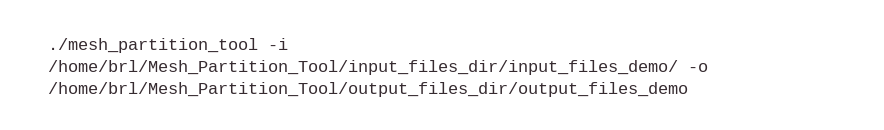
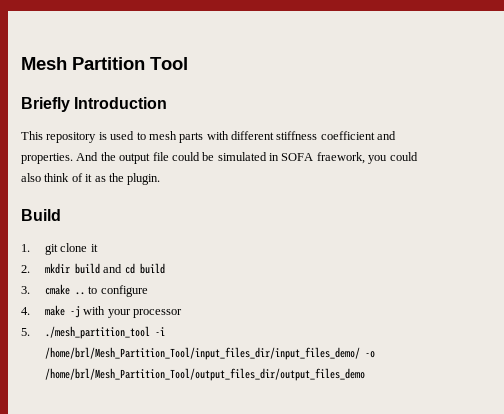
- ./mesh_partition_tool -i /home/brl/Mesh_Partition_Tool/input_files_dir/input_files_demo/ -o /home/brl/Mesh_Partition_Tool/output_files_dir/output_files_demo
+ Mesh Partition Tool
+ Briefly Introduction
+ This repository is used to mesh parts with different stiffness coefficient and properties. And the output file could be simulated in SOFA fraework, you could also think of it as the plugin.
+ Build
+ 1. git clone it
+ 2. mkdir build and cd build
+ 3. cmake .. to configure
+ 4. make -j with your processor
+ 5. ./mesh_partition_tool -i /home/brl/Mesh_Partition_Tool/input_files_dir/input_files_demo/ -o /home/brl/Mesh_Partition_Tool/output_files_dir/output_files_demo

